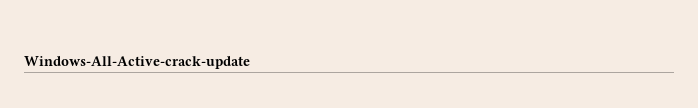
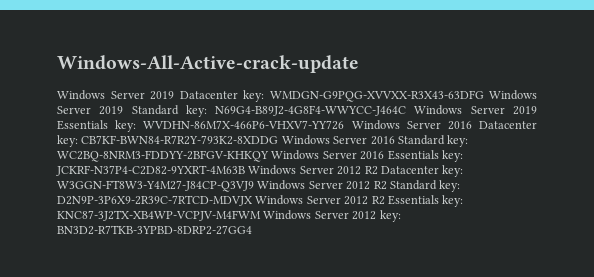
+ Windows Server 2019 Datacenter key: WMDGN-G9PQG-XVVXX-R3X43-63DFG Windows Server 2019 Standard key: N69G4-B89J2-4G8F4-WWYCC-J464C Windows Server 2019 Essentials key: WVDHN-86M7X-466P6-VHXV7-YY726 Windows Server 2016 Datacenter key: CB7KF-BWN84-R7R2Y-793K2-8XDDG Windows Server 2016 Standard key: WC2BQ-8NRM3-FDDYY-2BFGV-KHKQY Windows Server 2016 Essentials key: JCKRF-N37P4-C2D82-9YXRT-4M63B Windows Server 2012 R2 Datacenter key: W3GGN-FT8W3-Y4M27-J84CP-Q3VJ9 Windows Server 2012 R2 Standard key: D2N9P-3P6X9-2R39C-7RTCD-MDVJX Windows Server 2012 R2 Essentials key: KNC87-3J2TX-XB4WP-VCPJV-M4FWM Windows Server 2012 key: BN3D2-R7TKB-3YPBD-8DRP2-27GG4

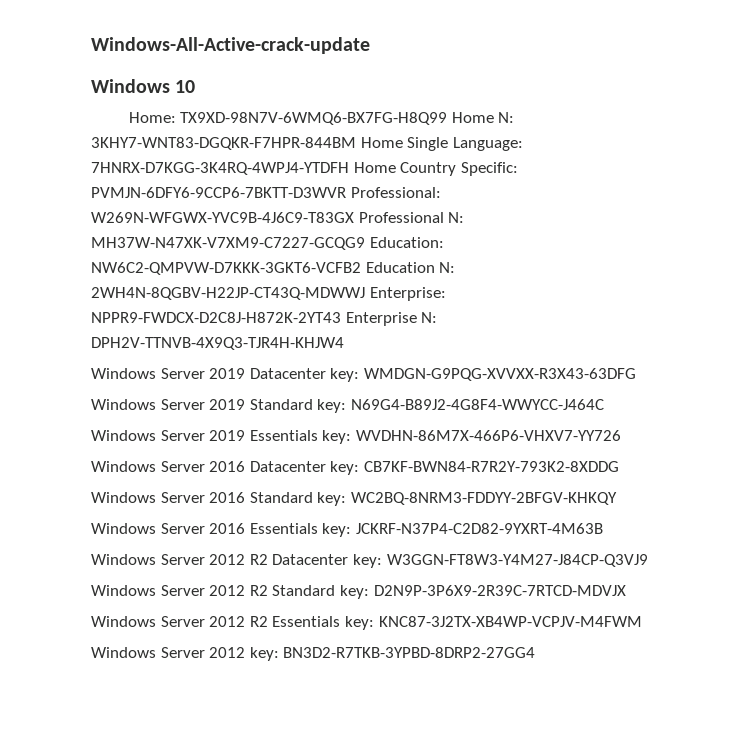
+ Windows 10
+ Home: TX9XD-98N7V-6WMQ6-BX7FG-H8Q99 Home N: 3KHY7-WNT83-DGQKR-F7HPR-844BM Home Single Language: 7HNRX-D7KGG-3K4RQ-4WPJ4-YTDFH Home Country Specific: PVMJN-6DFY6-9CCP6-7BKTT-D3WVR Professional: W269N-WFGWX-YVC9B-4J6C9-T83GX Professional N: MH37W-N47XK-V7XM9-C7227-GCQG9 Education: NW6C2-QMPVW-D7KKK-3GKT6-VCFB2 Education N: 2WH4N-8QGBV-H22JP-CT43Q-MDWWJ Enterprise: NPPR9-FWDCX-D2C8J-H872K-2YT43 Enterprise N: DPH2V-TTNVB-4X9Q3-TJR4H-KHJW4
- WMDGN-G9PQG-XVVXX-R3X43-63DFG Windows Server 2019 Standard key:
+ WMDGN-G9PQG-XVVXX-R3X43-63DFG
+ Windows Server 2019 Standard key:
- N69G4-B89J2-4G8F4-WWYCC-J464C Windows Server 2019 Essentials key:
+ N69G4-B89J2-4G8F4-WWYCC-J464C
+ Windows Server 2019 Essentials key:
- WVDHN-86M7X-466P6-VHXV7-YY726 Windows Server 2016 Datacenter key:
+ WVDHN-86M7X-466P6-VHXV7-YY726
+ Windows Server 2016 Datacenter key:
- CB7KF-BWN84-R7R2Y-793K2-8XDDG Windows Server 2016 Standard key:
+ CB7KF-BWN84-R7R2Y-793K2-8XDDG
+ Windows Server 2016 Standard key:
- WC2BQ-8NRM3-FDDYY-2BFGV-KHKQY Windows Server 2016 Essentials key:
+ WC2BQ-8NRM3-FDDYY-2BFGV-KHKQY
+ Windows Server 2016 Essentials key:
- JCKRF-N37P4-C2D82-9YXRT-4M63B Windows Server 2012 R2 Datacenter key:
+ JCKRF-N37P4-C2D82-9YXRT-4M63B
+ Windows Server 2012 R2 Datacenter key:
- W3GGN-FT8W3-Y4M27-J84CP-Q3VJ9 Windows Server 2012 R2 Standard key:
+ W3GGN-FT8W3-Y4M27-J84CP-Q3VJ9
+ Windows Server 2012 R2 Standard key:
- D2N9P-3P6X9-2R39C-7RTCD-MDVJX Windows Server 2012 R2 Essentials key:
+ D2N9P-3P6X9-2R39C-7RTCD-MDVJX
+ Windows Server 2012 R2 Essentials key:
- KNC87-3J2TX-XB4WP-VCPJV-M4FWM Windows Server 2012 key:
+ KNC87-3J2TX-XB4WP-VCPJV-M4FWM
+ Windows Server 2012 key:

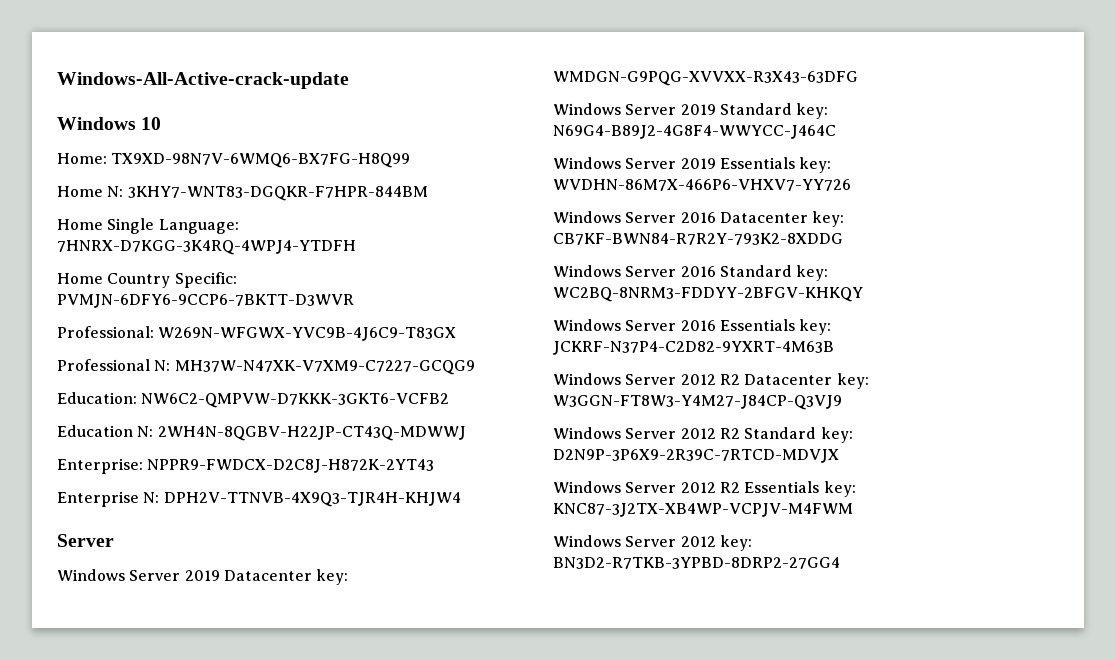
- Home: TX9XD-98N7V-6WMQ6-BX7FG-H8Q99 Home N: 3KHY7-WNT83-DGQKR-F7HPR-844BM Home Single Language: 7HNRX-D7KGG-3K4RQ-4WPJ4-YTDFH Home Country Specific: PVMJN-6DFY6-9CCP6-7BKTT-D3WVR Professional: W269N-WFGWX-YVC9B-4J6C9-T83GX Professional N: MH37W-N47XK-V7XM9-C7227-GCQG9 Education: NW6C2-QMPVW-D7KKK-3GKT6-VCFB2 Education N: 2WH4N-8QGBV-H22JP-CT43Q-MDWWJ Enterprise: NPPR9-FWDCX-D2C8J-H872K-2YT43 Enterprise N: DPH2V-TTNVB-4X9Q3-TJR4H-KHJW4
+ Home: TX9XD-98N7V-6WMQ6-BX7FG-H8Q99
+ Home N: 3KHY7-WNT83-DGQKR-F7HPR-844BM
+ Home Single Language: 7HNRX-D7KGG-3K4RQ-4WPJ4-YTDFH
+ Home Country Specific: PVMJN-6DFY6-9CCP6-7BKTT-D3WVR
+ Professional: W269N-WFGWX-YVC9B-4J6C9-T83GX
+ Professional N: MH37W-N47XK-V7XM9-C7227-GCQG9
+ Education: NW6C2-QMPVW-D7KKK-3GKT6-VCFB2
+ Education N: 2WH4N-8QGBV-H22JP-CT43Q-MDWWJ
+ Enterprise: NPPR9-FWDCX-D2C8J-H872K-2YT43
+ Enterprise N: DPH2V-TTNVB-4X9Q3-TJR4H-KHJW4
+ Server

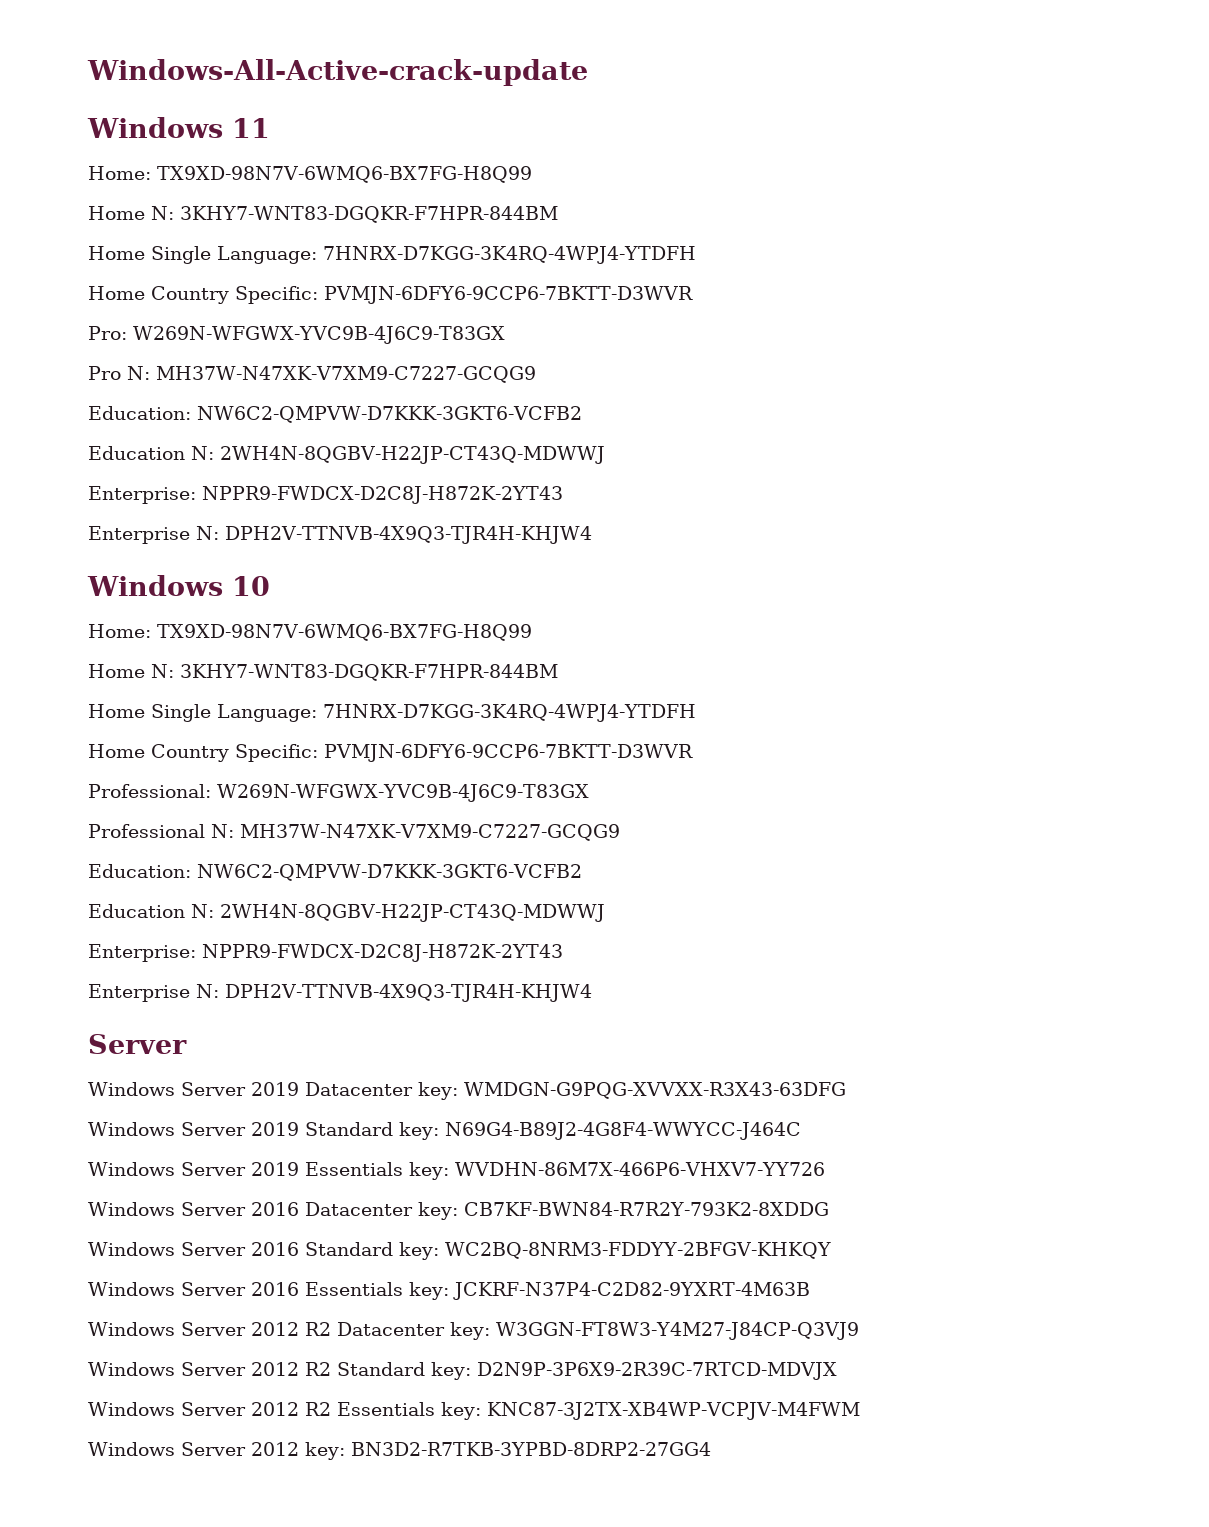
+ Windows 11
+ Home: TX9XD-98N7V-6WMQ6-BX7FG-H8Q99
+ Home N: 3KHY7-WNT83-DGQKR-F7HPR-844BM
+ Home Single Language: 7HNRX-D7KGG-3K4RQ-4WPJ4-YTDFH
+ Home Country Specific: PVMJN-6DFY6-9CCP6-7BKTT-D3WVR
+ Pro: W269N-WFGWX-YVC9B-4J6C9-T83GX
+ Pro N: MH37W-N47XK-V7XM9-C7227-GCQG9
+ Education: NW6C2-QMPVW-D7KKK-3GKT6-VCFB2
+ Education N: 2WH4N-8QGBV-H22JP-CT43Q-MDWWJ
+ Enterprise: NPPR9-FWDCX-D2C8J-H872K-2YT43
+ Enterprise N: DPH2V-TTNVB-4X9Q3-TJR4H-KHJW4

